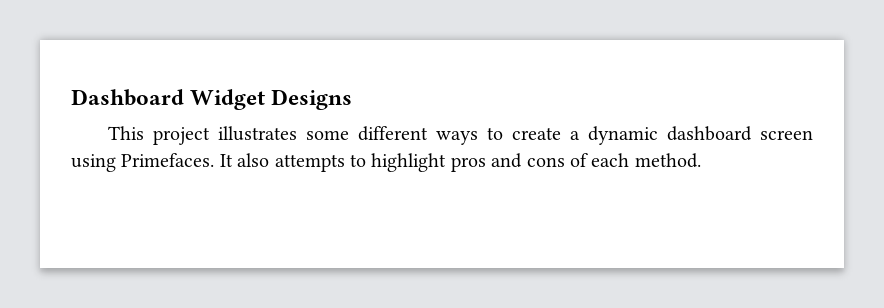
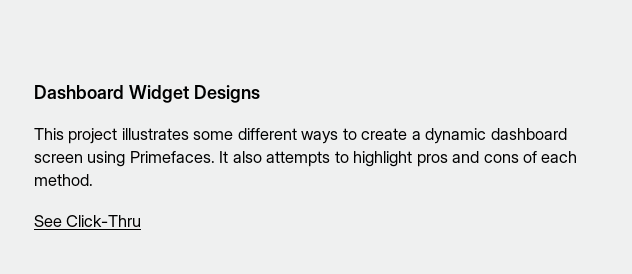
+ See Click-Thru

